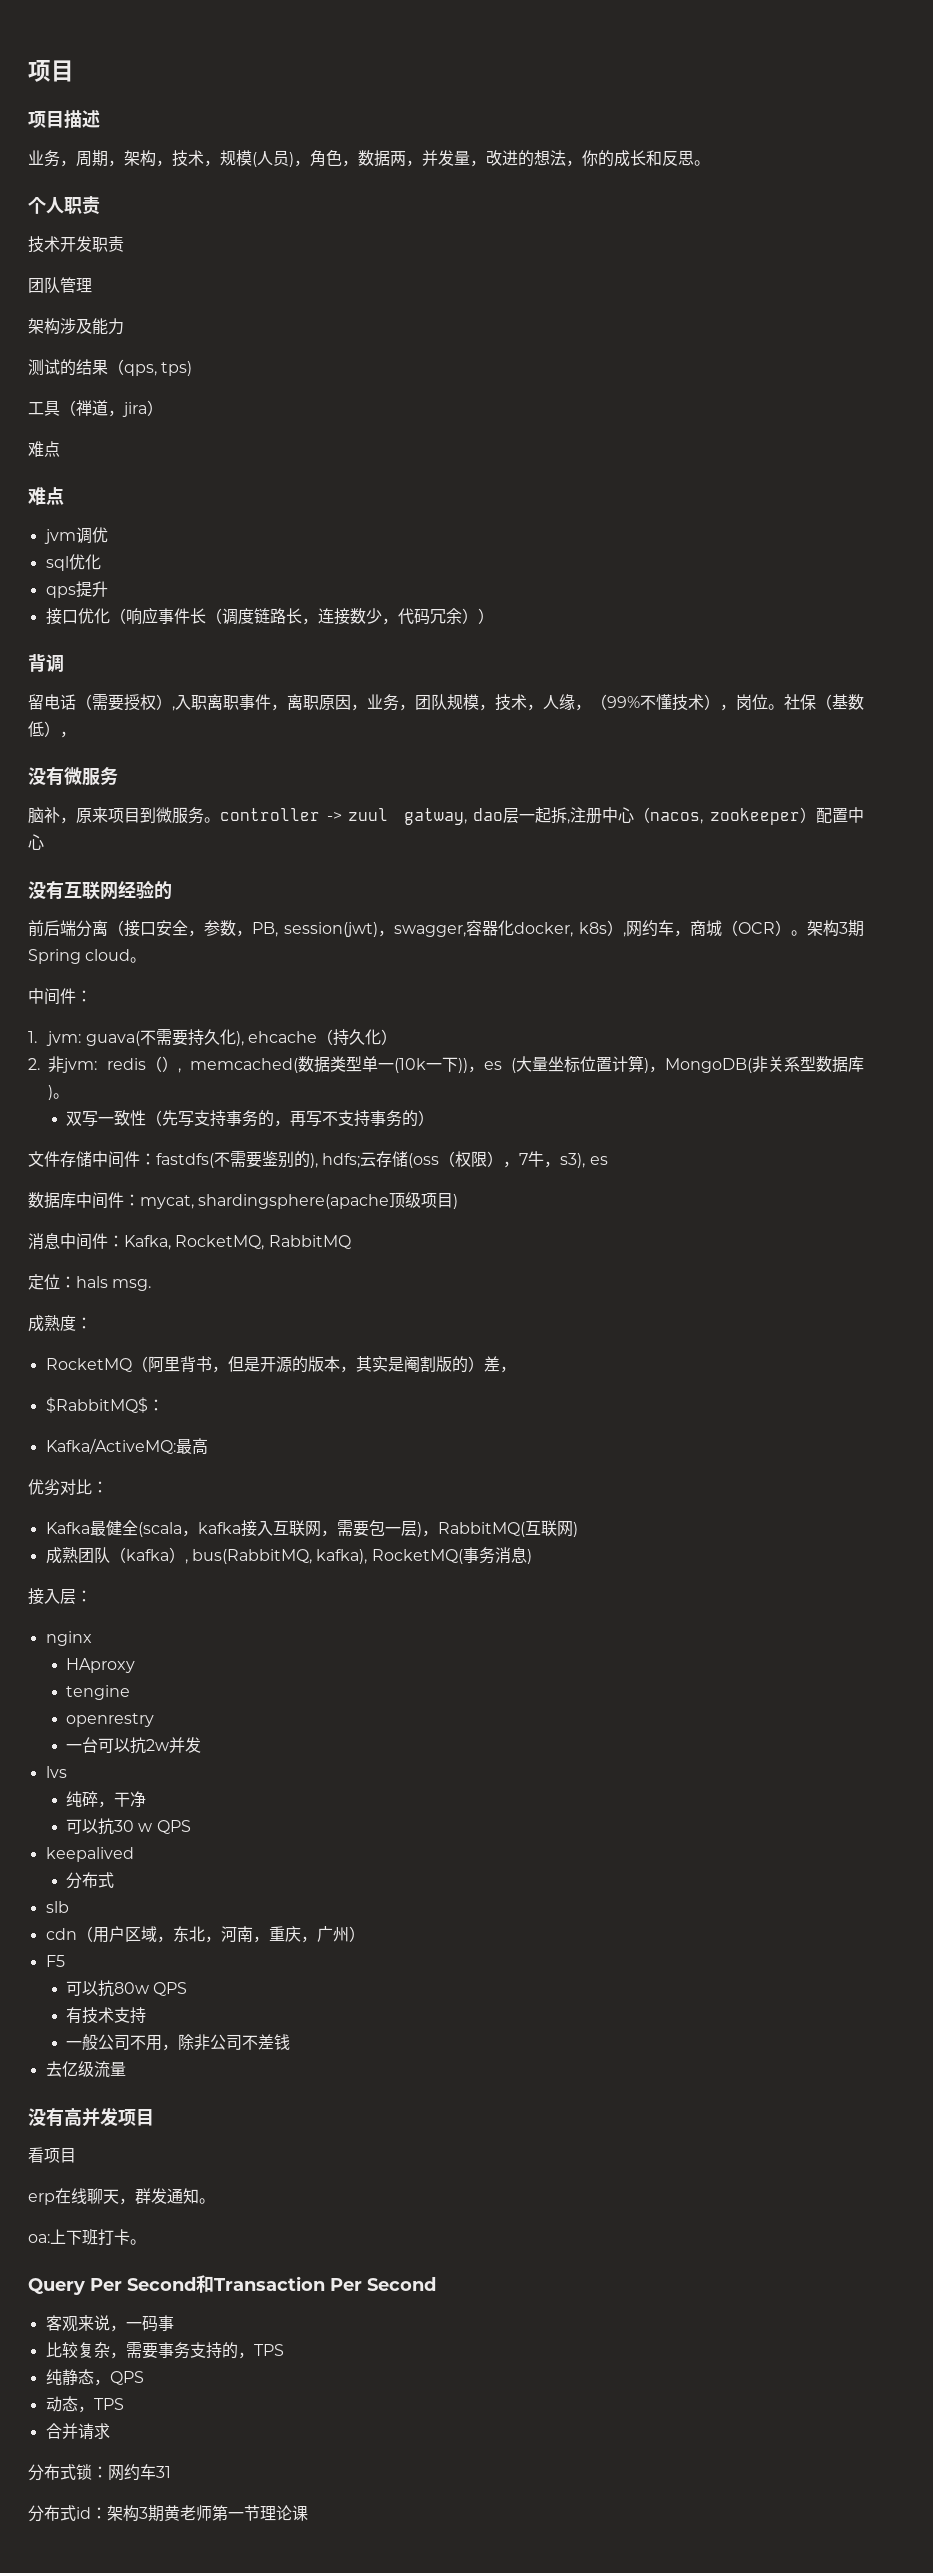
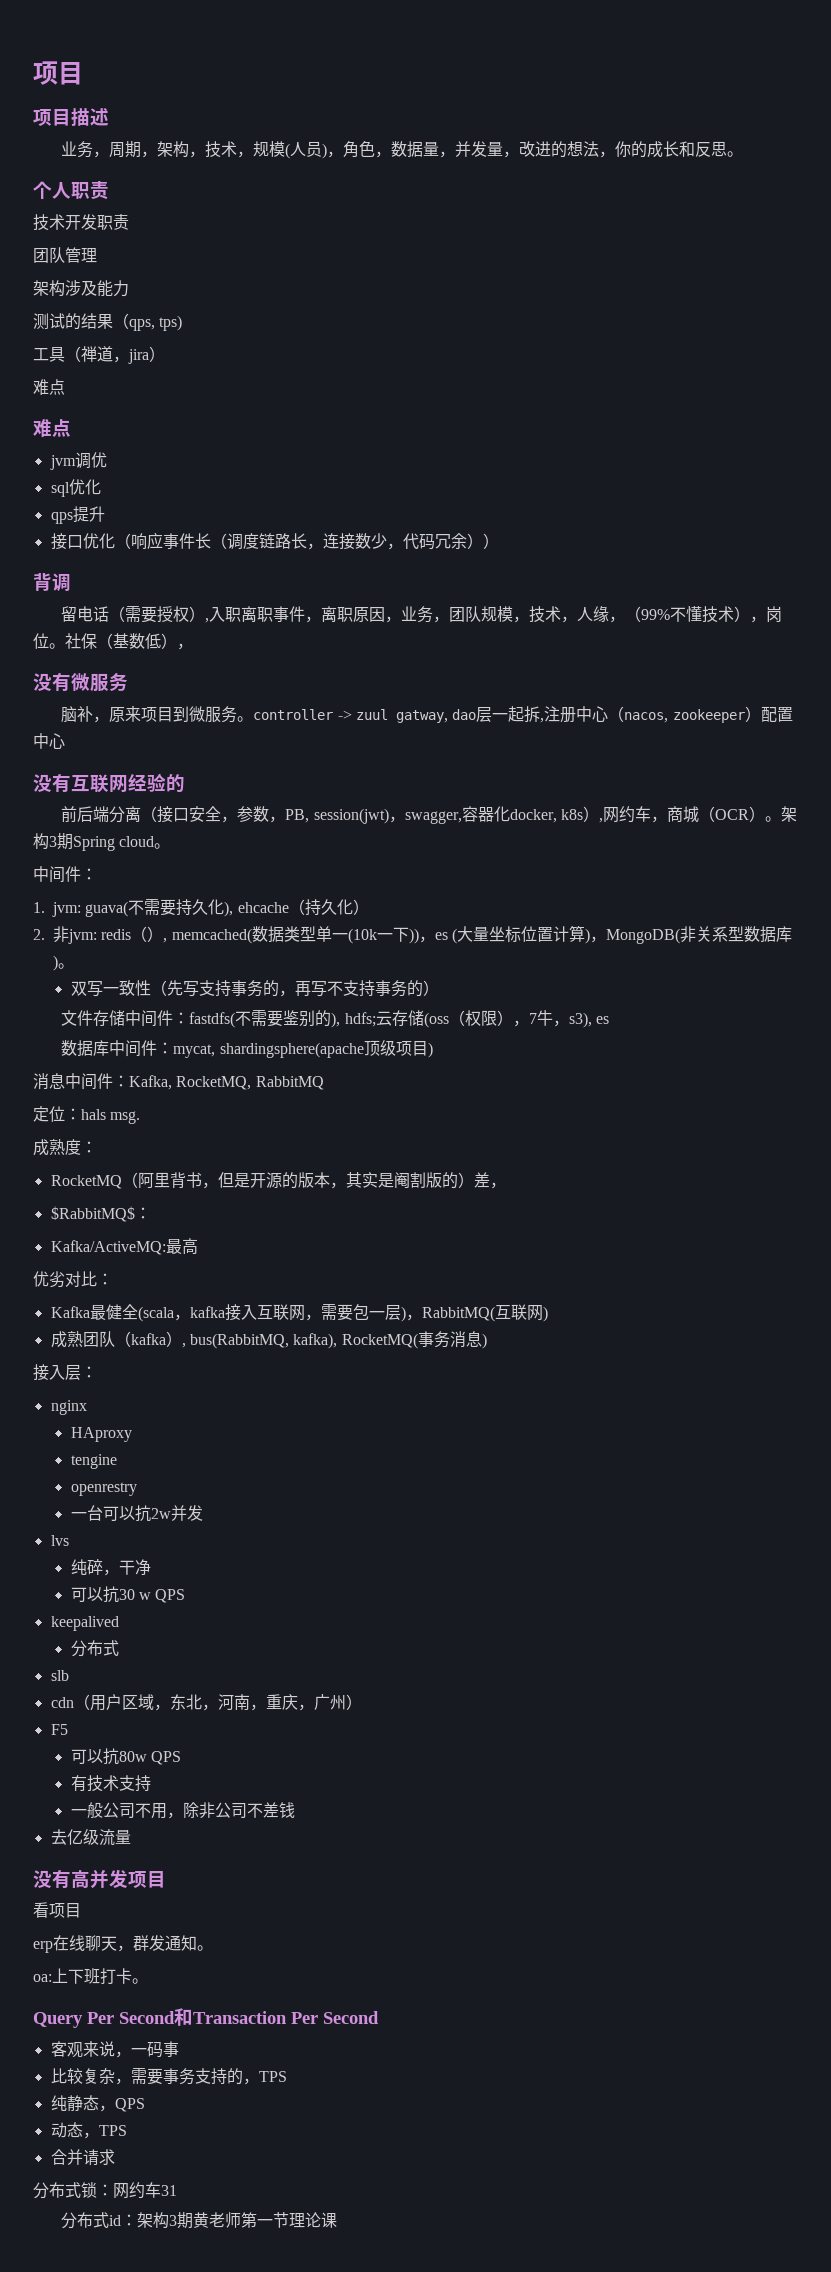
- 业务，周期，架构，技术，规模(人员)，角色，数据两，并发量，改进的想法，你的成长和反思。
+ 业务，周期，架构，技术，规模(人员)，角色，数据量，并发量，改进的想法，你的成长和反思。

